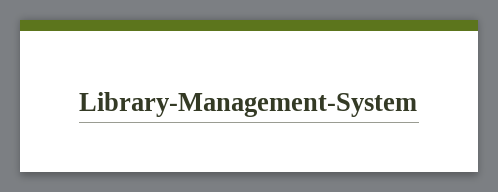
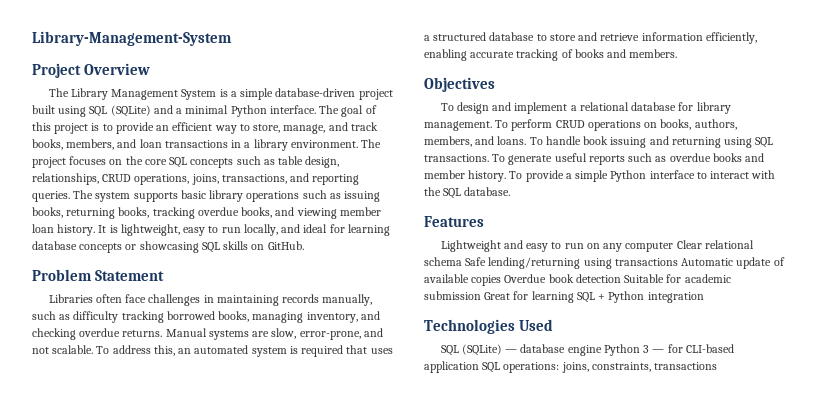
+ Project Overview
+ The Library Management System is a simple database-driven project built using SQL (SQLite) and a minimal Python interface. The goal of this project is to provide an efficient way to store, manage, and track books, members, and loan transactions in a library environment. The project focuses on the core SQL concepts such as table design, relationships, CRUD operations, joins, transactions, and reporting queries. The system supports basic library operations such as issuing books, returning books, tracking overdue books, and viewing member loan history. It is lightweight, easy to run locally, and ideal for learning database concepts or showcasing SQL skills on GitHub.
+ Problem Statement
+ Libraries often face challenges in maintaining records manually, such as difficulty tracking borrowed books, managing inventory, and checking overdue returns. Manual systems are slow, error-prone, and not scalable. To address this, an automated system is required that uses a structured database to store and retrieve information efficiently, enabling accurate tracking of books and members.
+ Objectives
+ To design and implement a relational database for library management. To perform CRUD operations on books, authors, members, and loans. To handle book issuing and returning using SQL transactions. To generate useful reports such as overdue books and member history. To provide a simple Python interface to interact with the SQL database.
+ Features
+ Lightweight and easy to run on any computer Clear relational schema Safe lending/returning using transactions Automatic update of available copies Overdue book detection Suitable for academic submission Great for learning SQL + Python integration
+ Technologies Used
+ SQL (SQLite) — database engine Python 3 — for CLI-based application SQL operations: joins, constraints, transactions

